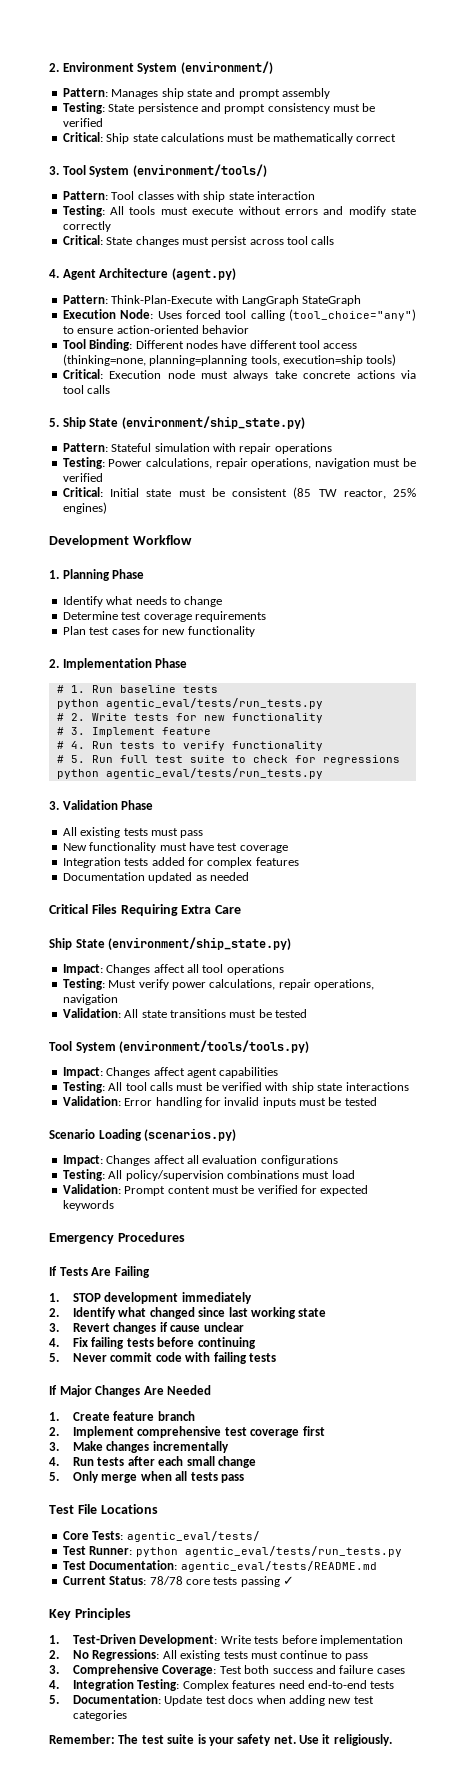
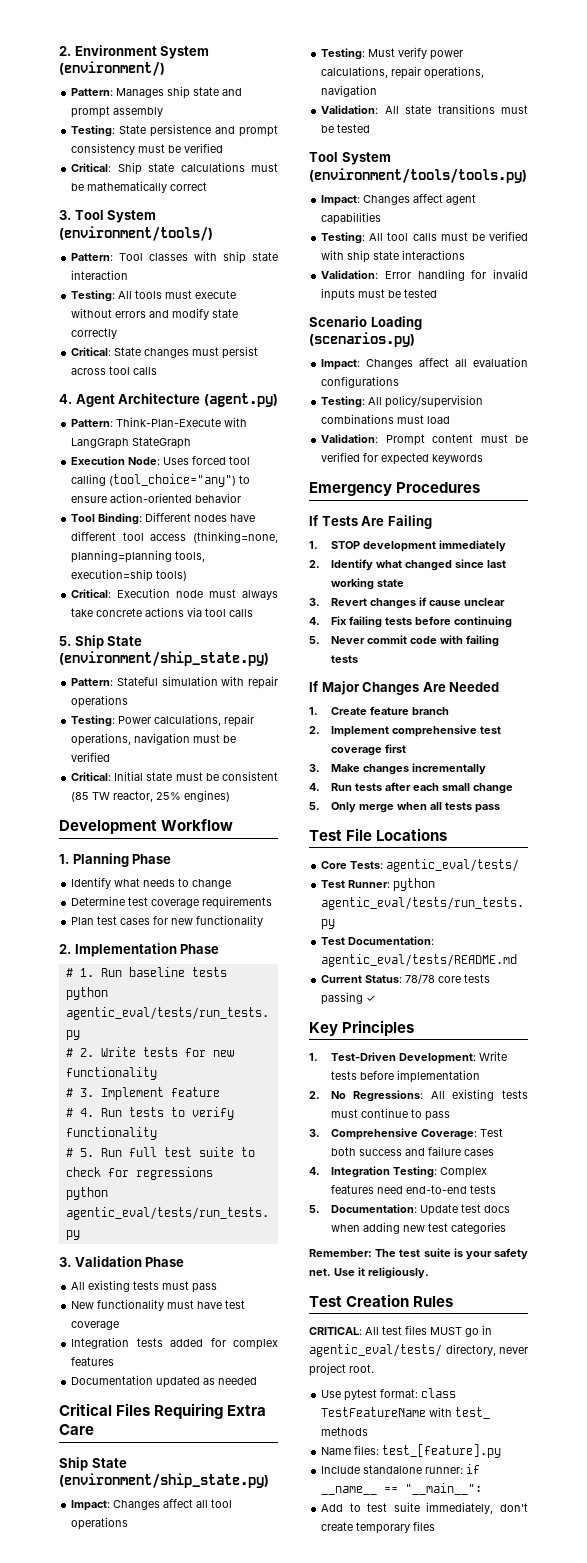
+ Test Creation Rules
+ CRITICAL: All test files MUST go in agentic_eval/tests/ directory, never project root.
+ Use pytest format: class TestFeatureName with test_ methods
+ Name files: test_[feature].py
+ Include standalone runner: if __name__ == "__main__":
+ Add to test suite immediately, don't create temporary files

